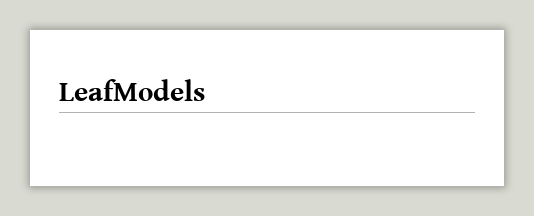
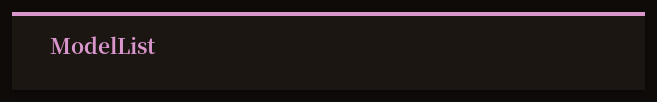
- LeafModels
+ ModelList

